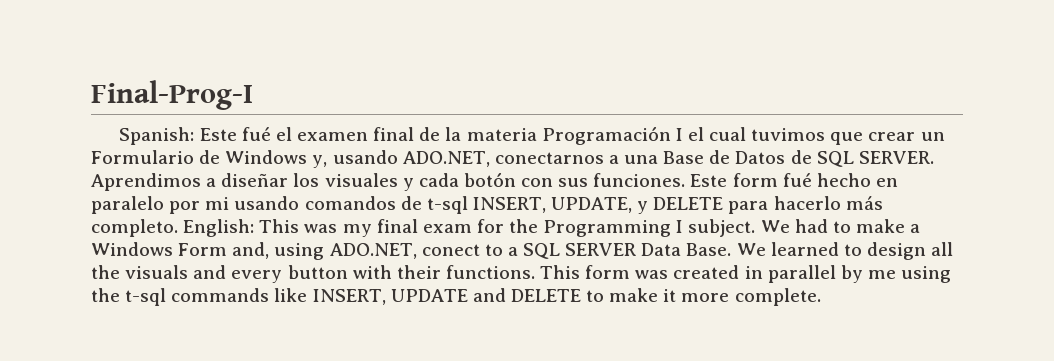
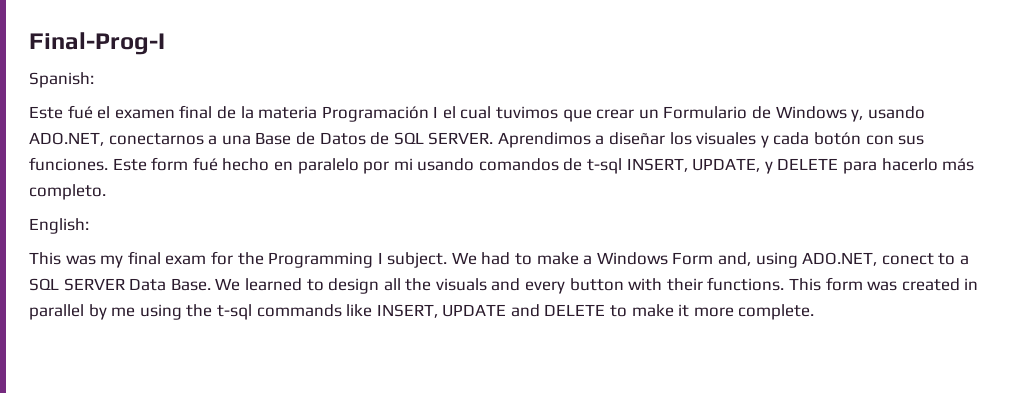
- Spanish: Este fué el examen final de la materia Programación I el cual tuvimos que crear un Formulario de Windows y, usando ADO.NET, conectarnos a una Base de Datos de SQL SERVER.
+ Spanish:
+ Este fué el examen final de la materia Programación I el cual tuvimos que crear un Formulario de Windows y, usando ADO.NET, conectarnos a una Base de Datos de SQL SERVER.
- Este form fué hecho en paralelo por mi usando comandos de t-sql INSERT, UPDATE, y DELETE para hacerlo más completo. English: This was my final exam for the Programming I subject.
+ Este form fué hecho en paralelo por mi usando comandos de t-sql INSERT, UPDATE, y DELETE para hacerlo más completo.
+ English:
+ This was my final exam for the Programming I subject.

